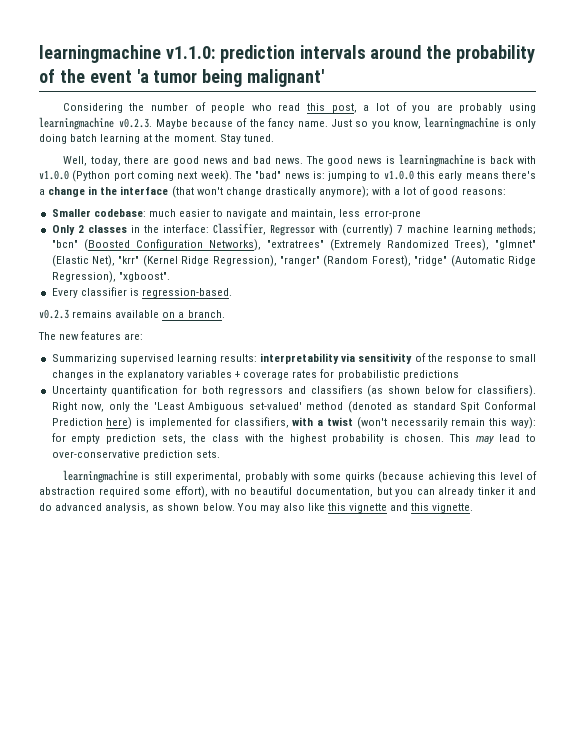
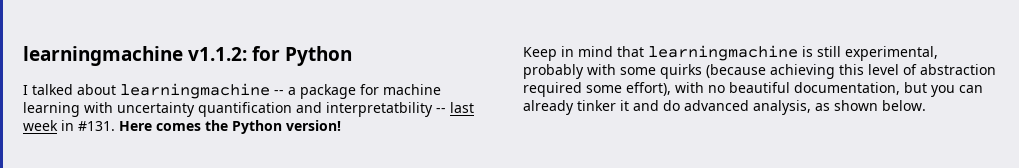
- learningmachine v1.1.0: prediction intervals around the probability of the event 'a tumor being malignant'
- Considering the number of people who read this post, a lot of you are probably using learningmachine v0.2.3. Maybe because of the fancy name. Just so you know, learningmachine is only doing batch learning at the moment. Stay tuned.
- Well, today, there are good news and bad news. The good news is learningmachine is back with v1.0.0 (Python port coming next week). The "bad" news is: jumping to v1.0.0 this early means there's a change in the interface (that won't change drastically anymore); with a lot of good reasons:
- Smaller codebase: much easier to navigate and maintain, less error-prone
- Only 2 classes in the interface: Classifier, Regressor with (currently) 7 machine learning methods; "bcn" (Boosted Configuration Networks), "extratrees" (Extremely Randomized Trees), "glmnet" (Elastic Net), "krr" (Kernel Ridge Regression), "ranger" (Random Forest), "ridge" (Automatic Ridge Regression), "xgboost".
- Every classifier is regression-based.
- v0.2.3 remains available on a branch.
- The new features are:
- Summarizing supervised learning results: interpretability via sensitivity of the response to small changes in the explanatory variables + coverage rates for probabilistic predictions
- Uncertainty quantification for both regressors and classifiers (as shown below for classifiers). Right now, only the 'Least Ambiguous set-valued' method (denoted as standard Spit Conformal Prediction here) is implemented for classifiers, with a twist (won't necessarily remain this way): for empty prediction sets, the class with the highest probability is chosen. This may lead to over-conservative prediction sets.
- learningmachine is still experimental, probably with some quirks (because achieving this level of abstraction required some effort), with no beautiful documentation, but you can already tinker it and do advanced analysis, as shown below. You may also like this vignette and this vignette.
+ learningmachine v1.1.2: for Python
+ I talked about learningmachine -- a package for machine learning with uncertainty quantification and interpretatbility -- last week in #131. Here comes the Python version!
+ Keep in mind that learningmachine is still experimental, probably with some quirks (because achieving this level of abstraction required some effort), with no beautiful documentation, but you can already tinker it and do advanced analysis, as shown below.

